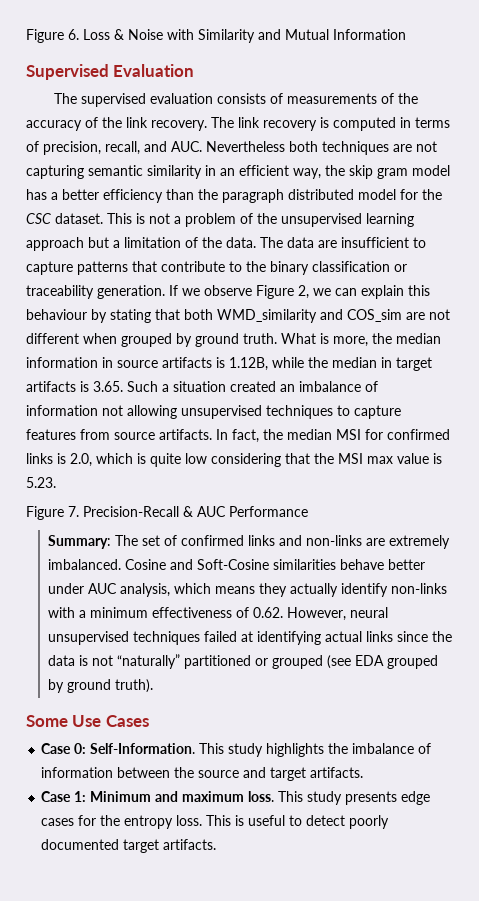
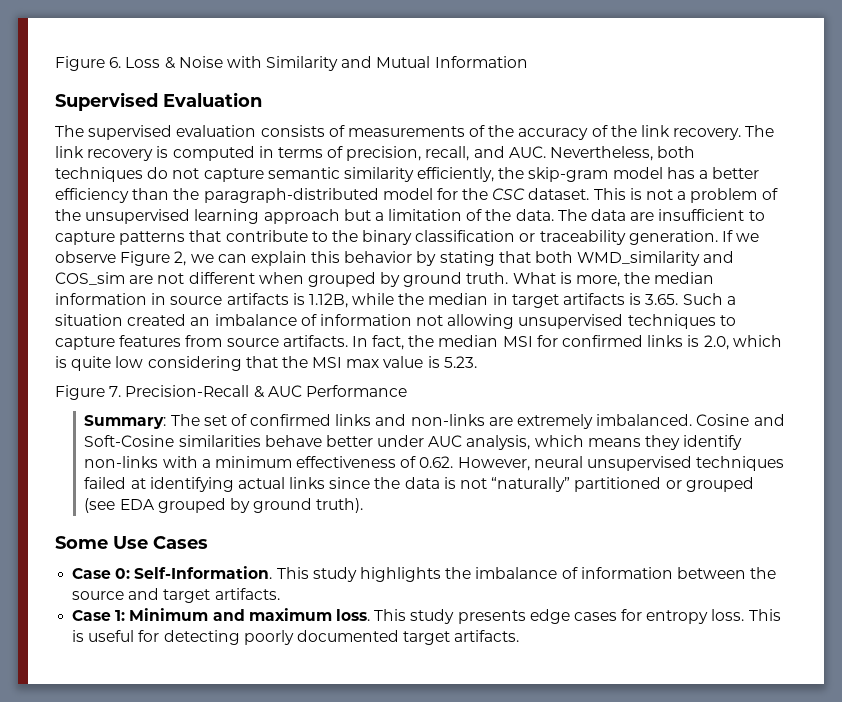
- The link recovery is computed in terms of precision, recall, and AUC. Nevertheless both techniques are not capturing semantic similarity in an efficient way, the skip gram model has a better efficiency than the paragraph distributed model for the CSC dataset.
+ The link recovery is computed in terms of precision, recall, and AUC. Nevertheless, both techniques do not capture semantic similarity efficiently, the skip-gram model has a better efficiency than the paragraph-distributed model for the CSC dataset.
- If we observe Figure 2, we can explain this behaviour by stating that both WMD_similarity and COS_sim are not different when grouped by ground truth.
+ If we observe Figure 2, we can explain this behavior by stating that both WMD_similarity and COS_sim are not different when grouped by ground truth.
- Cosine and Soft-Cosine similarities behave better under AUC analysis, which means they actually identify non-links with a minimum effectiveness of 0.62. However, neural unsupervised techniques failed at identifying actual links since the data is not “naturally” partitioned or grouped (see EDA grouped by ground truth).
+ Cosine and Soft-Cosine similarities behave better under AUC analysis, which means they identify non-links with a minimum effectiveness of 0.62. However, neural unsupervised techniques failed at identifying actual links since the data is not “naturally” partitioned or grouped (see EDA grouped by ground truth).
- This study presents edge cases for the entropy loss.
+ This study presents edge cases for entropy loss.
- This is useful to detect poorly documented target artifacts.
+ This is useful for detecting poorly documented target artifacts.

